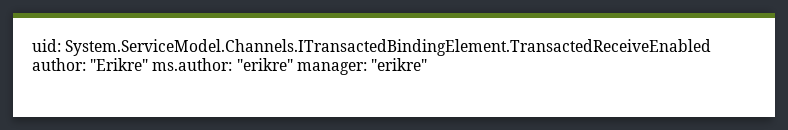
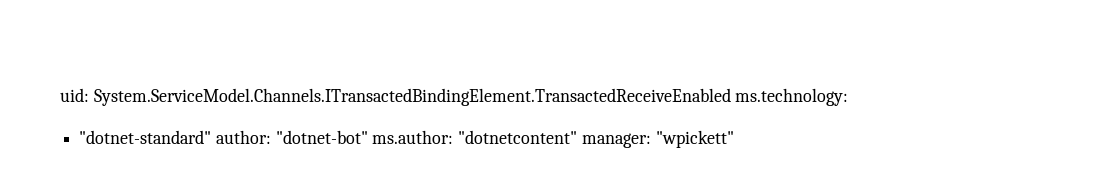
- uid: System.ServiceModel.Channels.ITransactedBindingElement.TransactedReceiveEnabled author: "Erikre" ms.author: "erikre" manager: "erikre"
+ uid: System.ServiceModel.Channels.ITransactedBindingElement.TransactedReceiveEnabled ms.technology:
+ "dotnet-standard" author: "dotnet-bot" ms.author: "dotnetcontent" manager: "wpickett"

